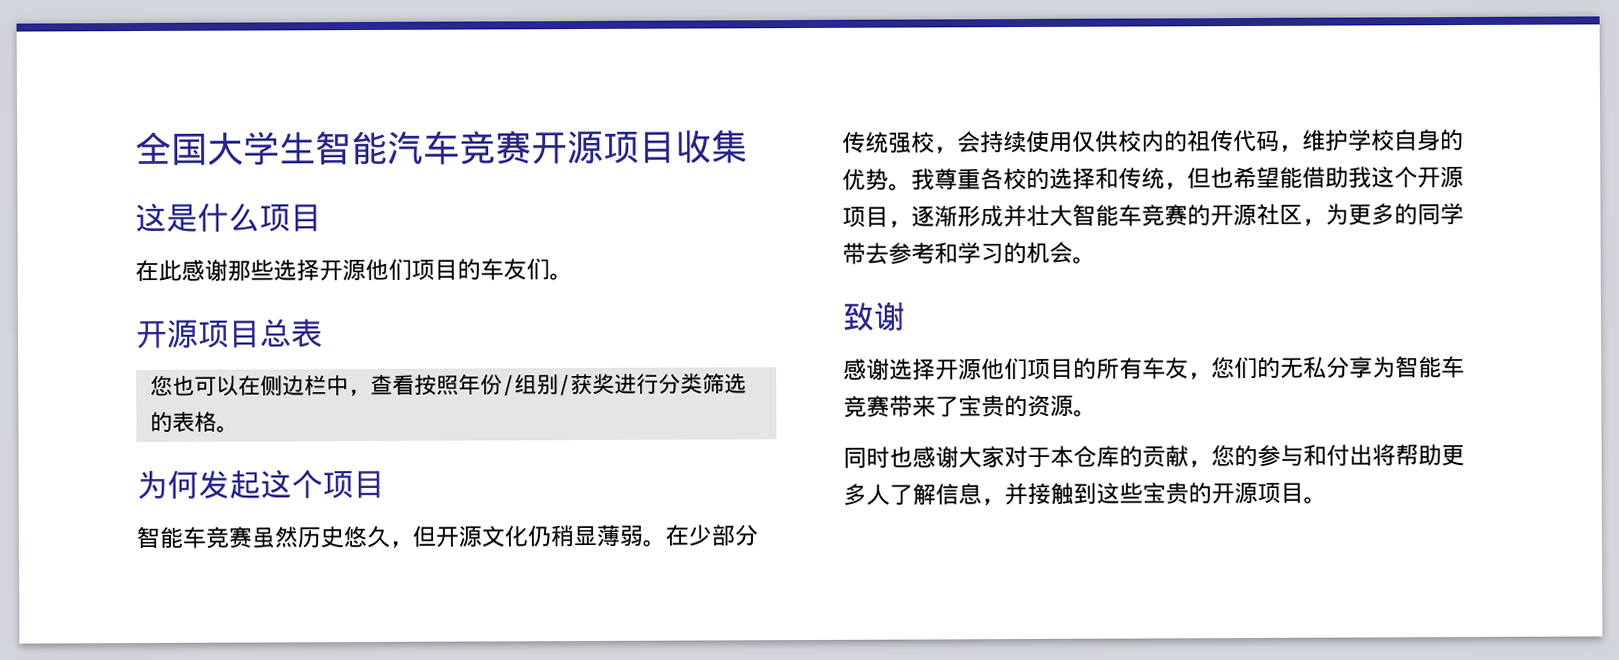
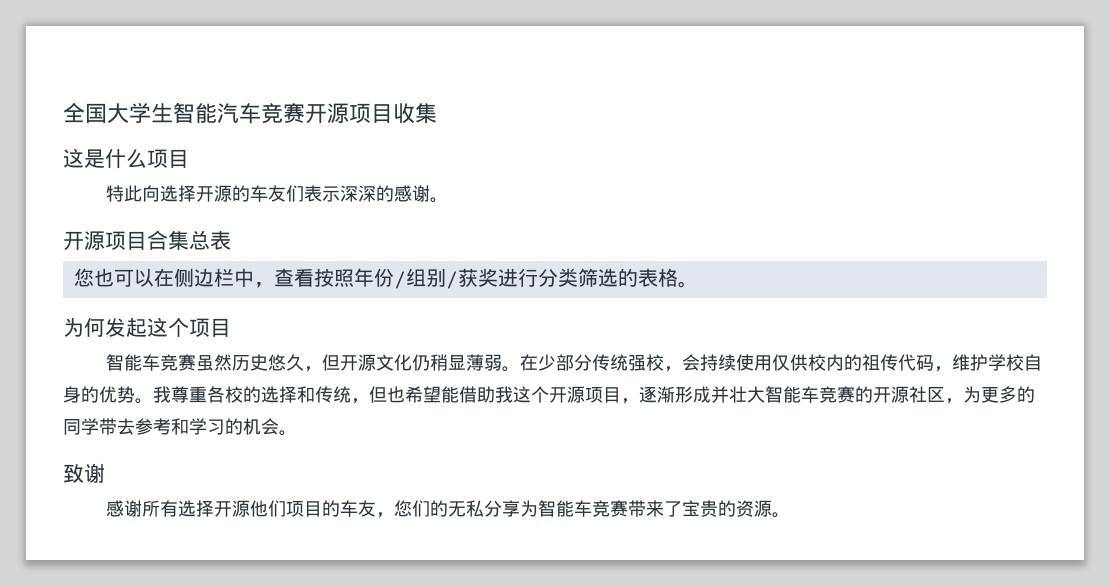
- 在此感谢那些选择开源他们项目的车友们。
+ 特此向选择开源的车友们表示深深的感谢。
- 开源项目总表
+ 开源项目合集总表
- 感谢选择开源他们项目的所有车友，您们的无私分享为智能车竞赛带来了宝贵的资源。
+ 感谢所有选择开源他们项目的车友，您们的无私分享为智能车竞赛带来了宝贵的资源。
- 同时也感谢大家对于本仓库的贡献，您的参与和付出将帮助更多人了解信息，并接触到这些宝贵的开源项目。

